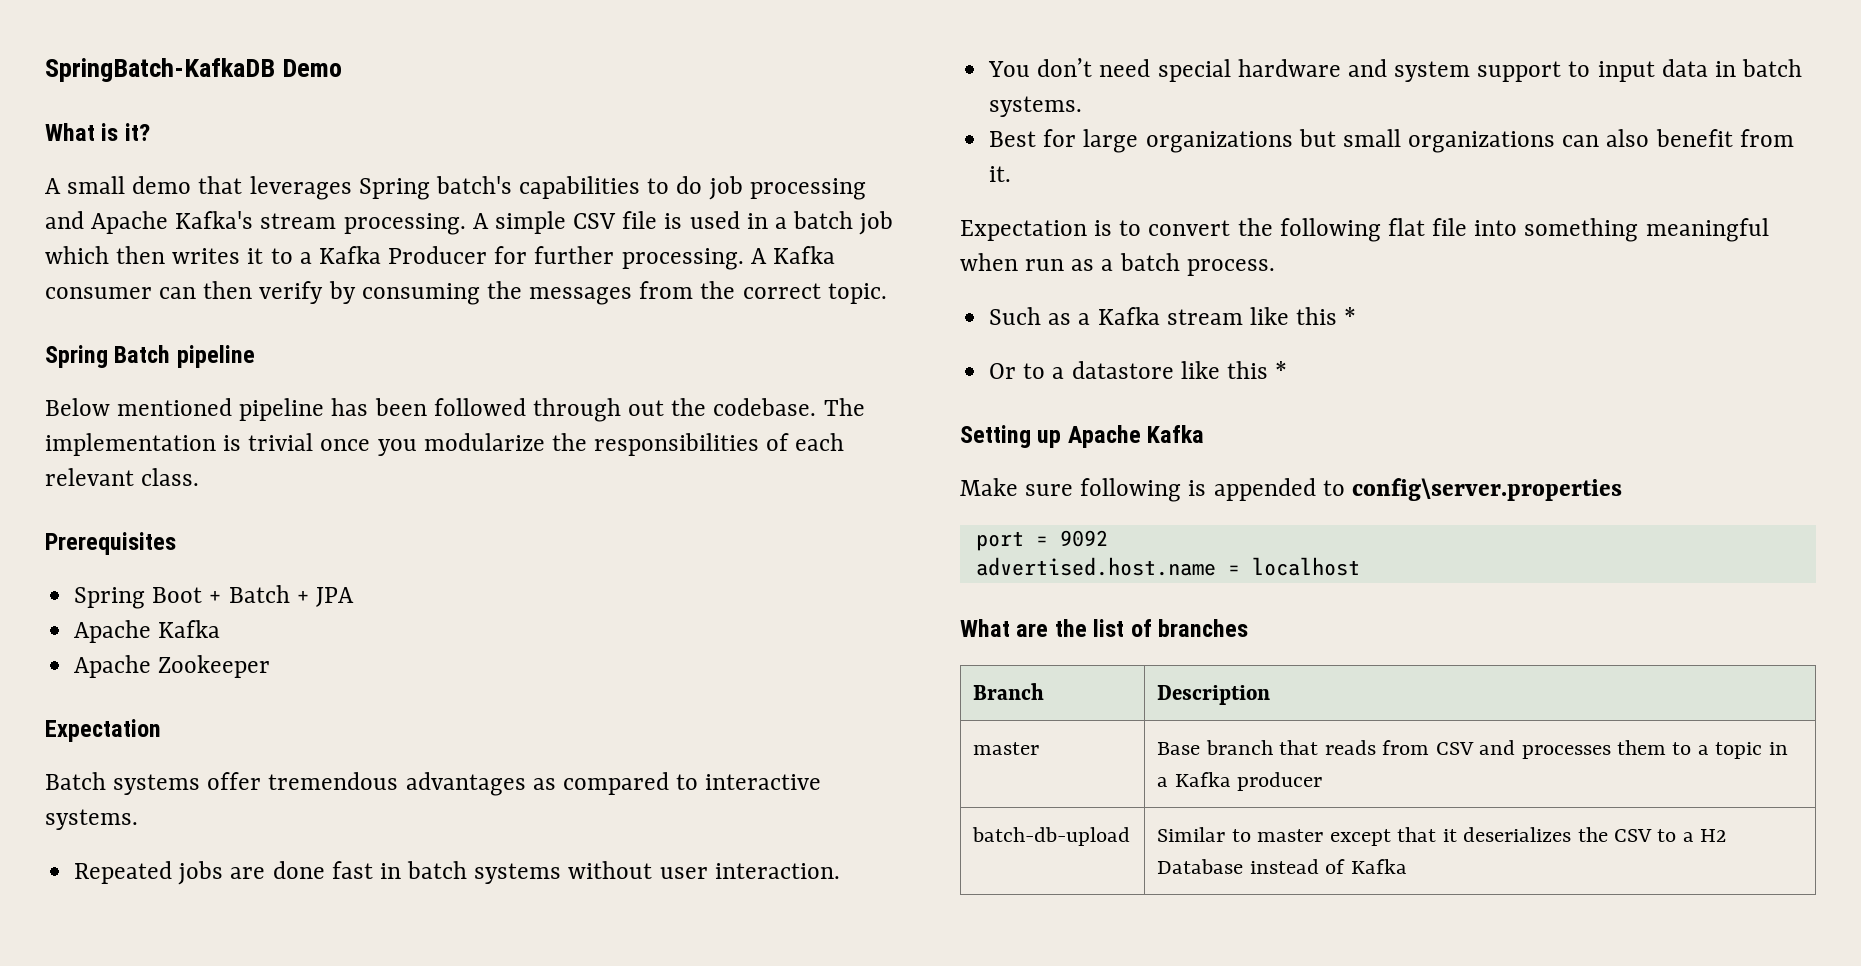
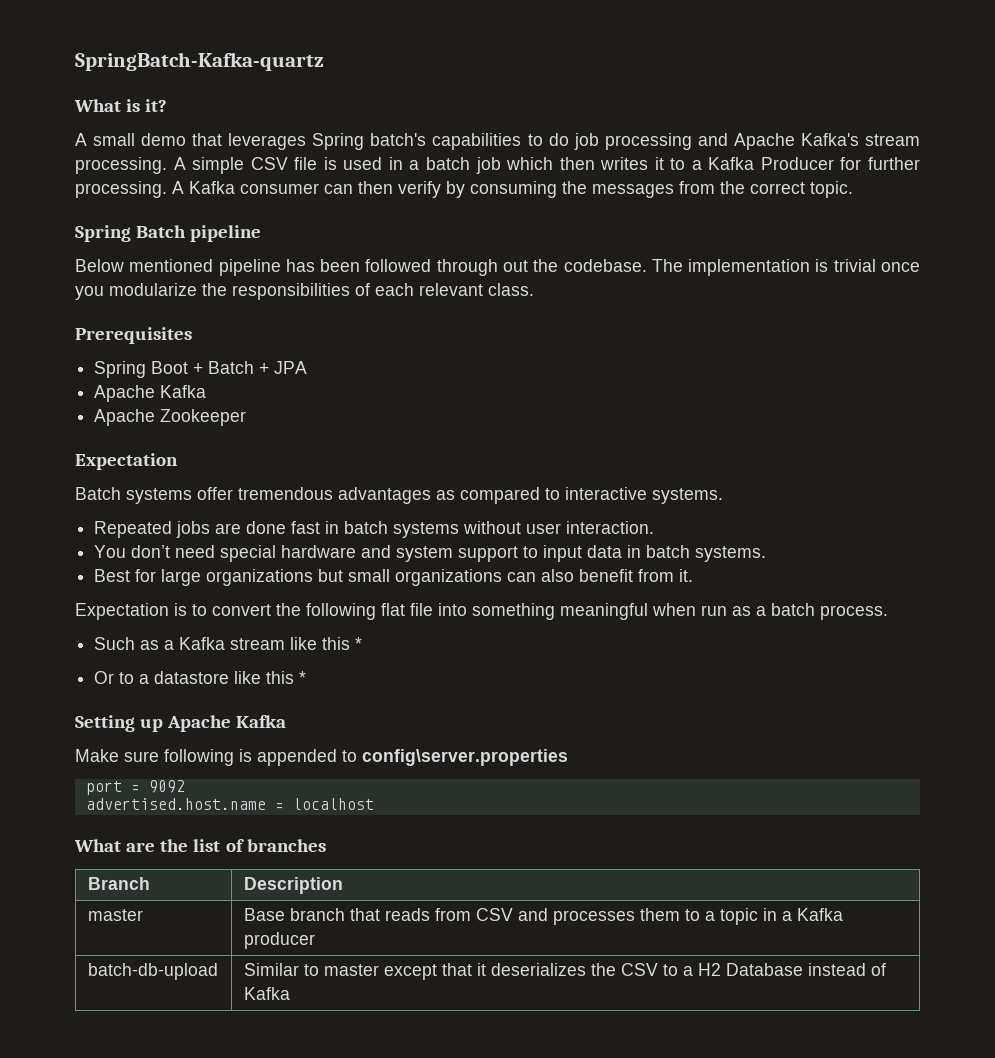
- SpringBatch-KafkaDB Demo
+ SpringBatch-Kafka-quartz

